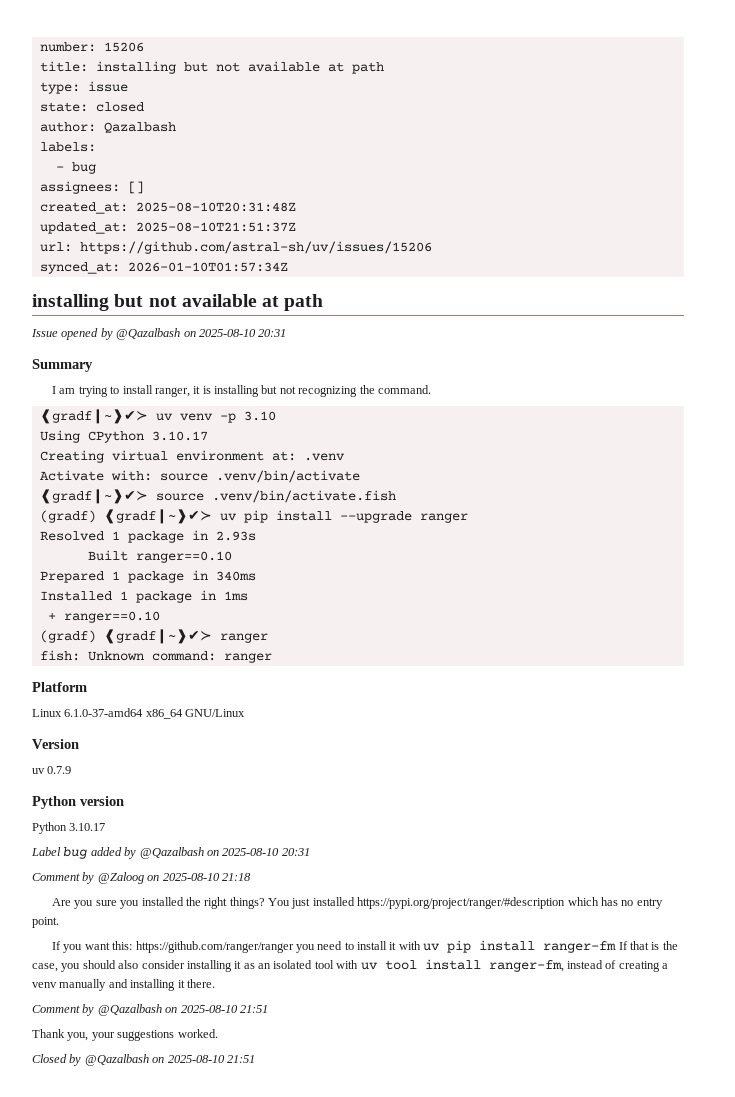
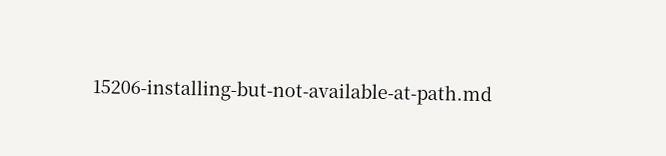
- number: 15206
- title: installing but not available at path
- type: issue
- state: closed
- author: Qazalbash
- labels:
- - bug
- assignees: []
- created_at: 2025-08-10T20:31:48Z
- updated_at: 2025-08-10T21:51:37Z
- url: https://github.com/astral-sh/uv/issues/15206
- synced_at: 2026-01-10T01:57:34Z
- installing but not available at path
- Issue opened by @Qazalbash on 2025-08-10 20:31
- Summary
- I am trying to install ranger, it is installing but not recognizing the command.
- ❰gradf❙~❱✔≻ uv venv -p 3.10
- Using CPython 3.10.17
- Creating virtual environment at: .venv
- Activate with: source .venv/bin/activate
- ❰gradf❙~❱✔≻ source .venv/bin/activate.fish
- (gradf) ❰gradf❙~❱✔≻ uv pip install --upgrade ranger
- Resolved 1 package in 2.93s
- Built ranger==0.10
- Prepared 1 package in 340ms
- Installed 1 package in 1ms
- + ranger==0.10
- (gradf) ❰gradf❙~❱✔≻ ranger
- fish: Unknown command: ranger
- Platform
- Linux 6.1.0-37-amd64 x86_64 GNU/Linux
- Version
- uv 0.7.9
- Python version
- Python 3.10.17
- Label bug added by @Qazalbash on 2025-08-10 20:31
- Comment by @Zaloog on 2025-08-10 21:18
- Are you sure you installed the right things? You just installed https://pypi.org/project/ranger/#description which has no entry point.
- If you want this: https://github.com/ranger/ranger you need to install it with uv pip install ranger-fm If that is the case, you should also consider installing it as an isolated tool with uv tool install ranger-fm, instead of creating a venv manually and installing it there.
- Comment by @Qazalbash on 2025-08-10 21:51
- Thank you, your suggestions worked.
- Closed by @Qazalbash on 2025-08-10 21:51
+ 15206-installing-but-not-available-at-path.md

